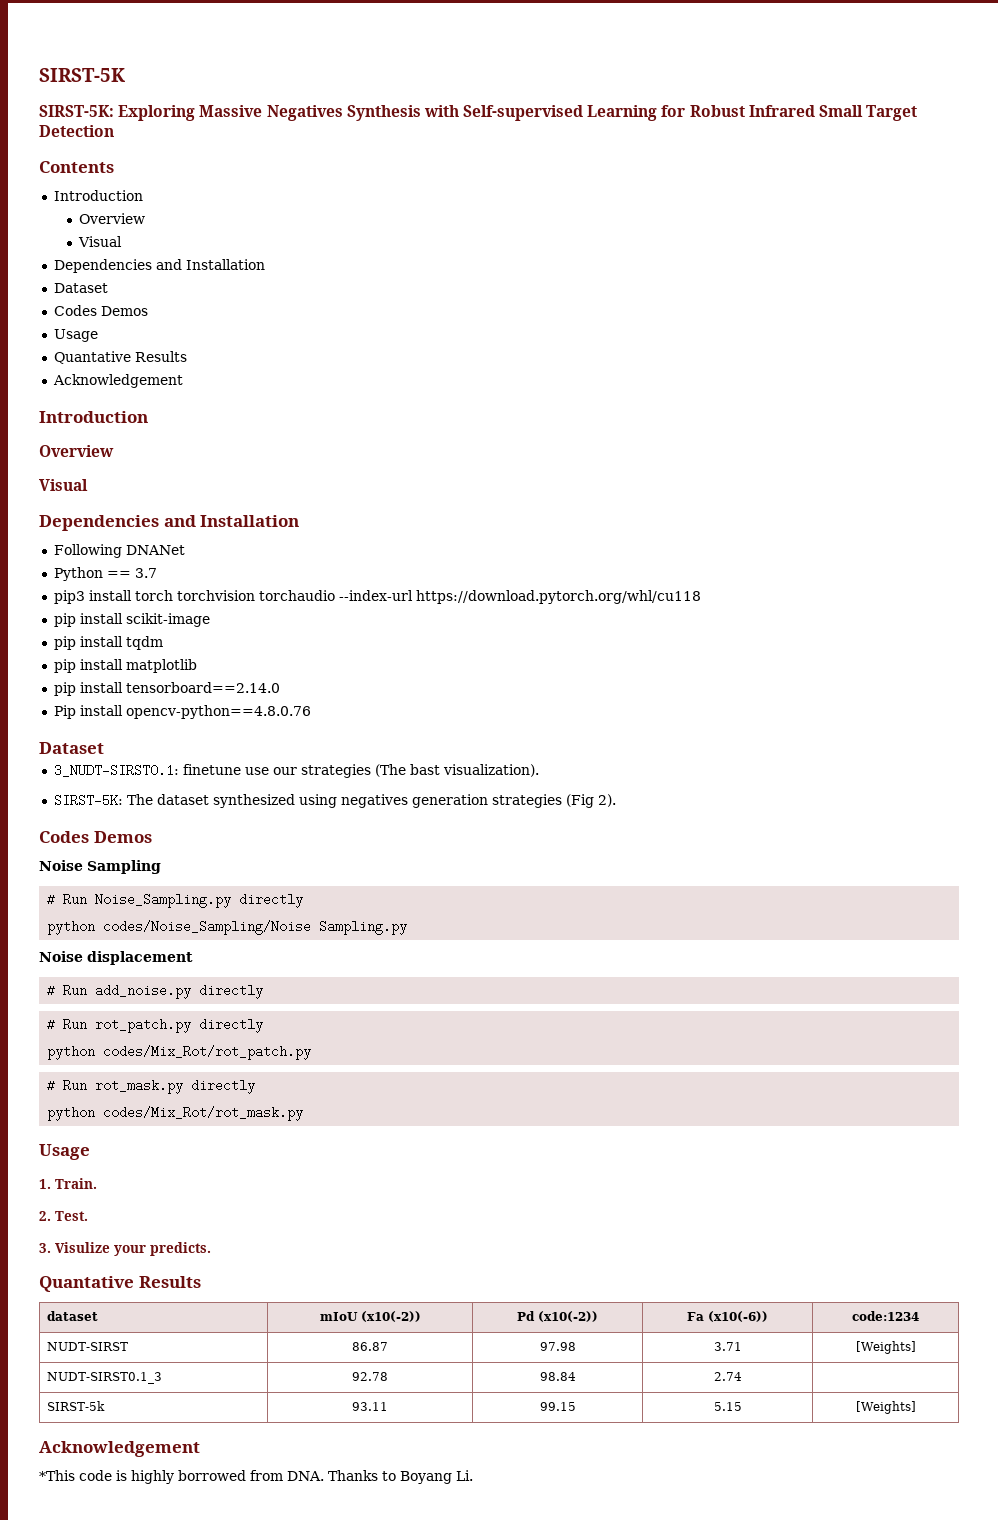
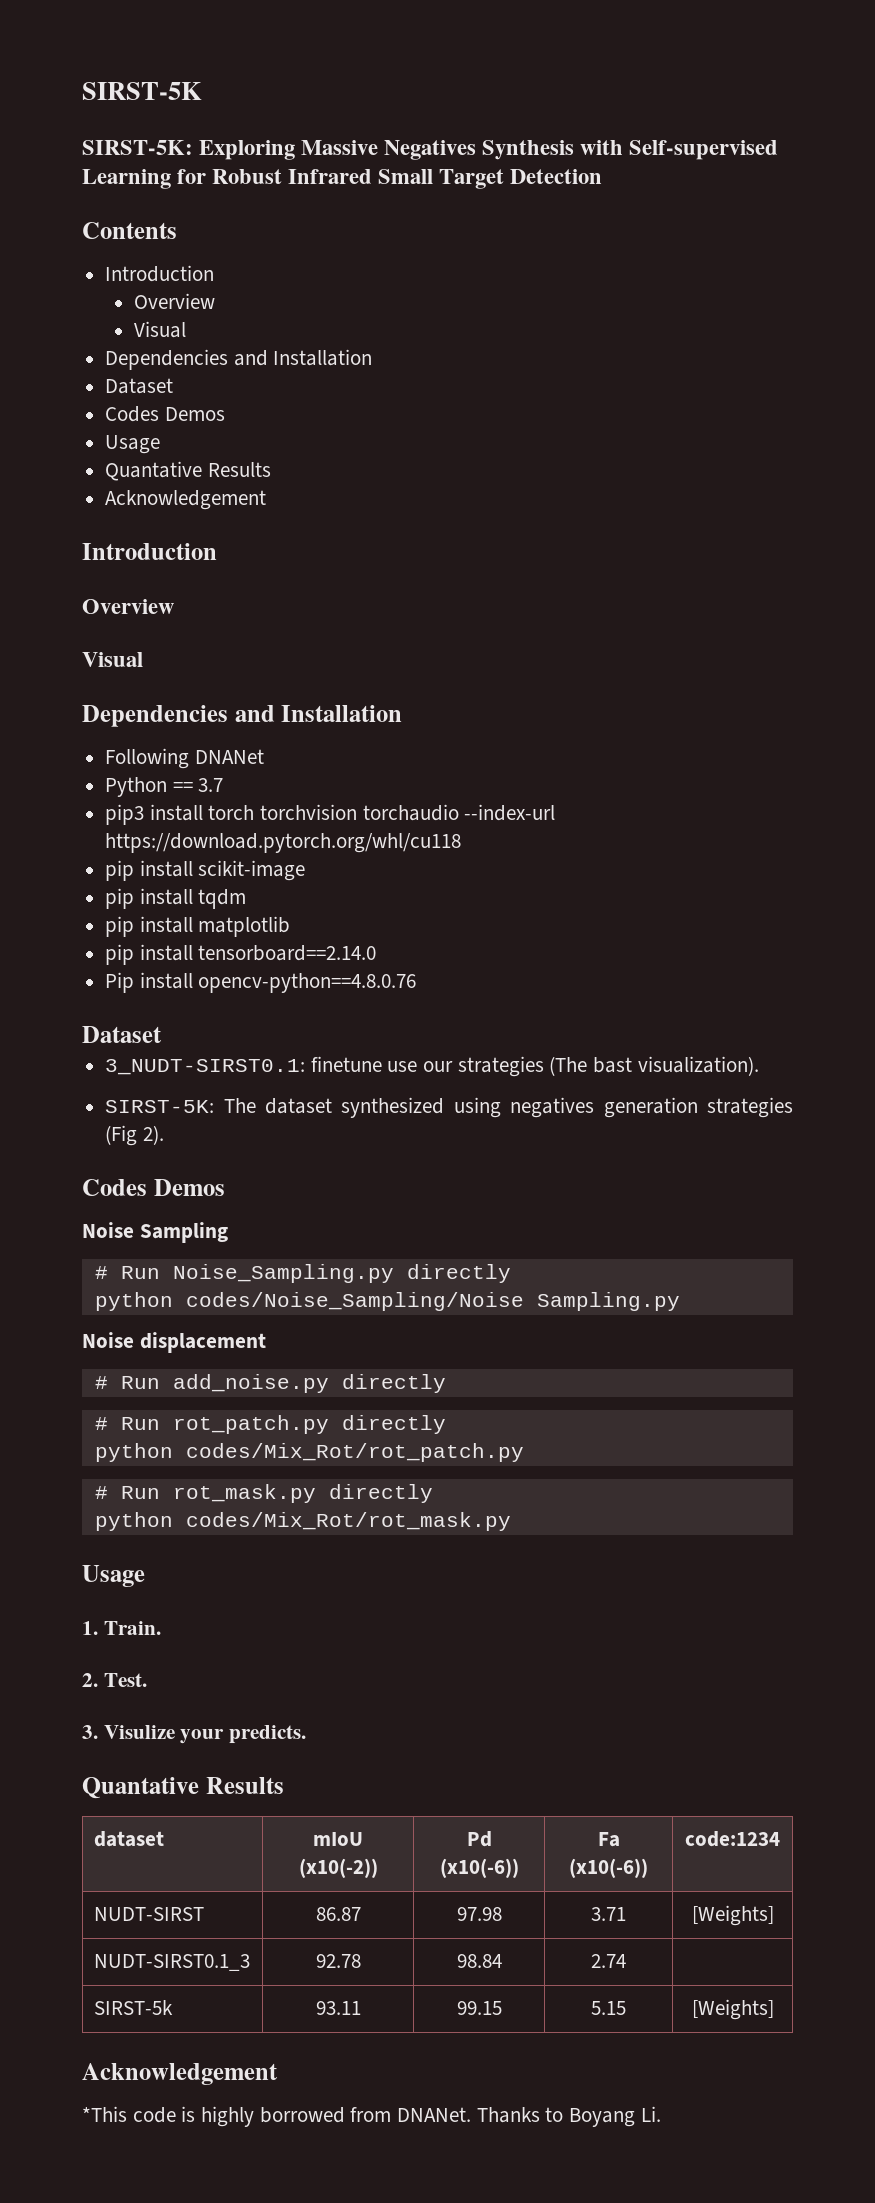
- dataset | mIoU (x10(-2)) | Pd (x10(-2)) | Fa (x10(-6)) | code:1234
+ dataset | mIoU (x10(-2)) | Pd (x10(-6)) | Fa (x10(-6)) | code:1234
- *This code is highly borrowed from DNA. Thanks to Boyang Li.
+ *This code is highly borrowed from DNANet. Thanks to Boyang Li.

